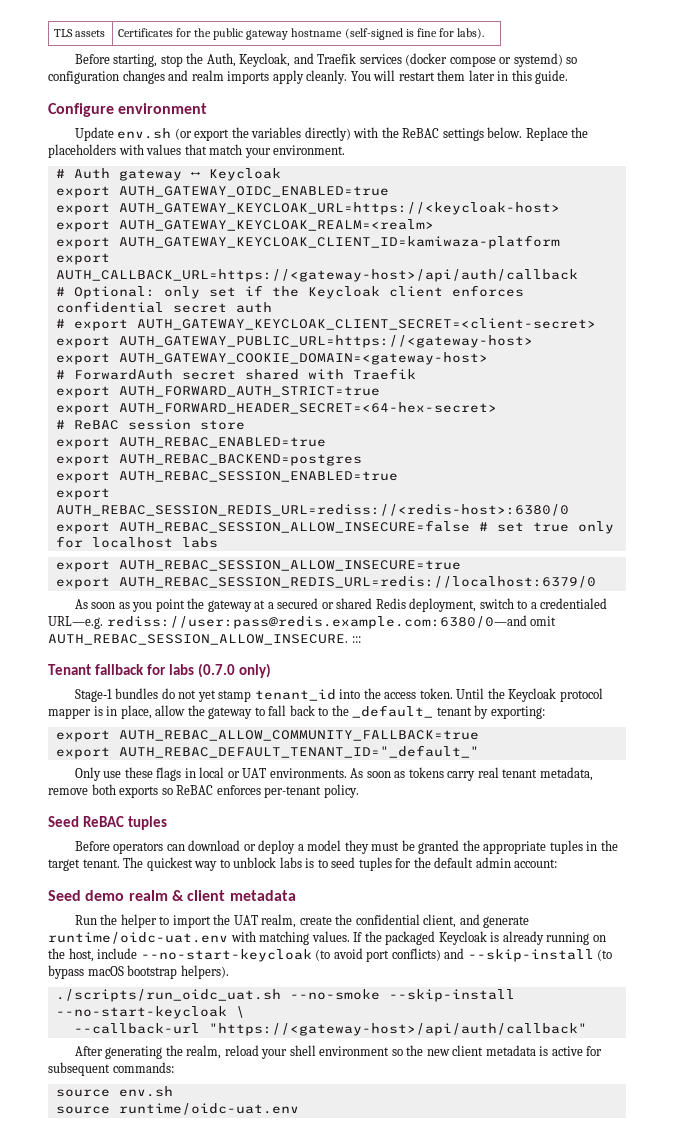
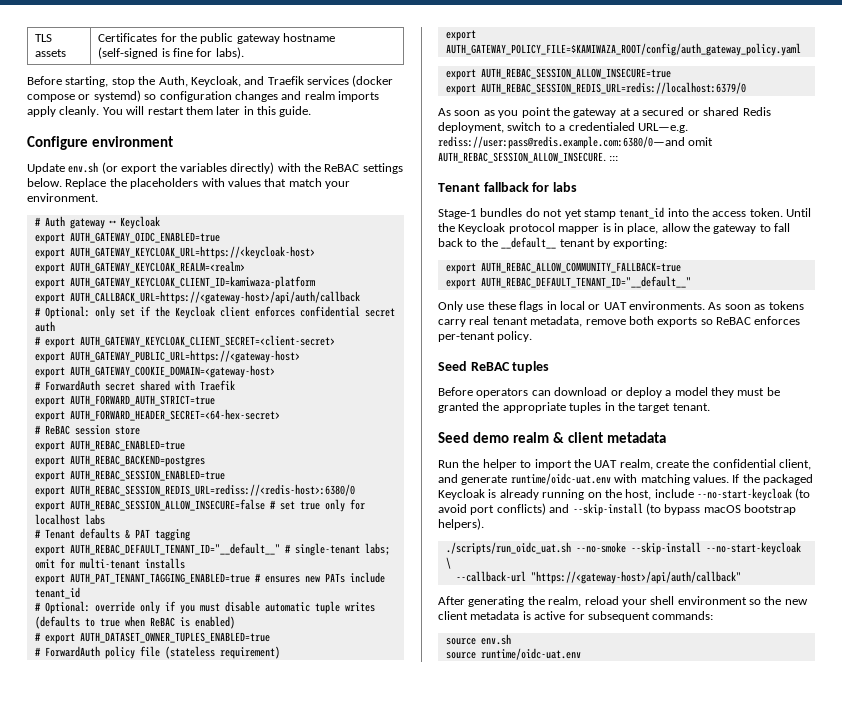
+ # Tenant defaults & PAT tagging
+ export AUTH_REBAC_DEFAULT_TENANT_ID="__default__" # single-tenant labs; omit for multi-tenant installs
+ export AUTH_PAT_TENANT_TAGGING_ENABLED=true # ensures new PATs include tenant_id
+ # Optional: override only if you must disable automatic tuple writes (defaults to true when ReBAC is enabled)
+ # export AUTH_DATASET_OWNER_TUPLES_ENABLED=true
+ # ForwardAuth policy file (stateless requirement)
+ export AUTH_GATEWAY_POLICY_FILE=$KAMIWAZA_ROOT/config/auth_gateway_policy.yaml
- Tenant fallback for labs (0.7.0 only)
+ Tenant fallback for labs
- Until the Keycloak protocol mapper is in place, allow the gateway to fall back to the _default_ tenant by exporting:
+ Until the Keycloak protocol mapper is in place, allow the gateway to fall back to the __default__ tenant by exporting:
  export AUTH_REBAC_ALLOW_COMMUNITY_FALLBACK=true
- export AUTH_REBAC_DEFAULT_TENANT_ID="_default_"
+ export AUTH_REBAC_DEFAULT_TENANT_ID="__default__"
- The quickest way to unblock labs is to seed tuples for the default admin account:

